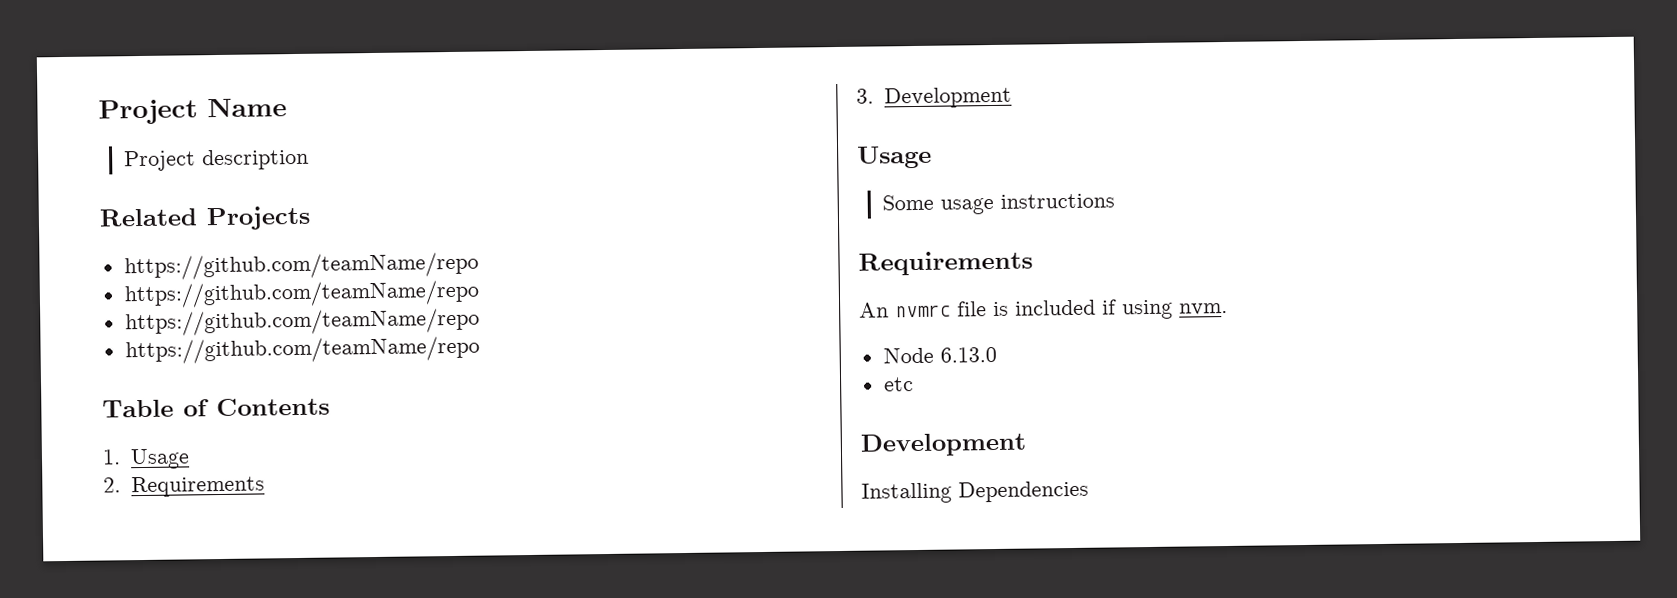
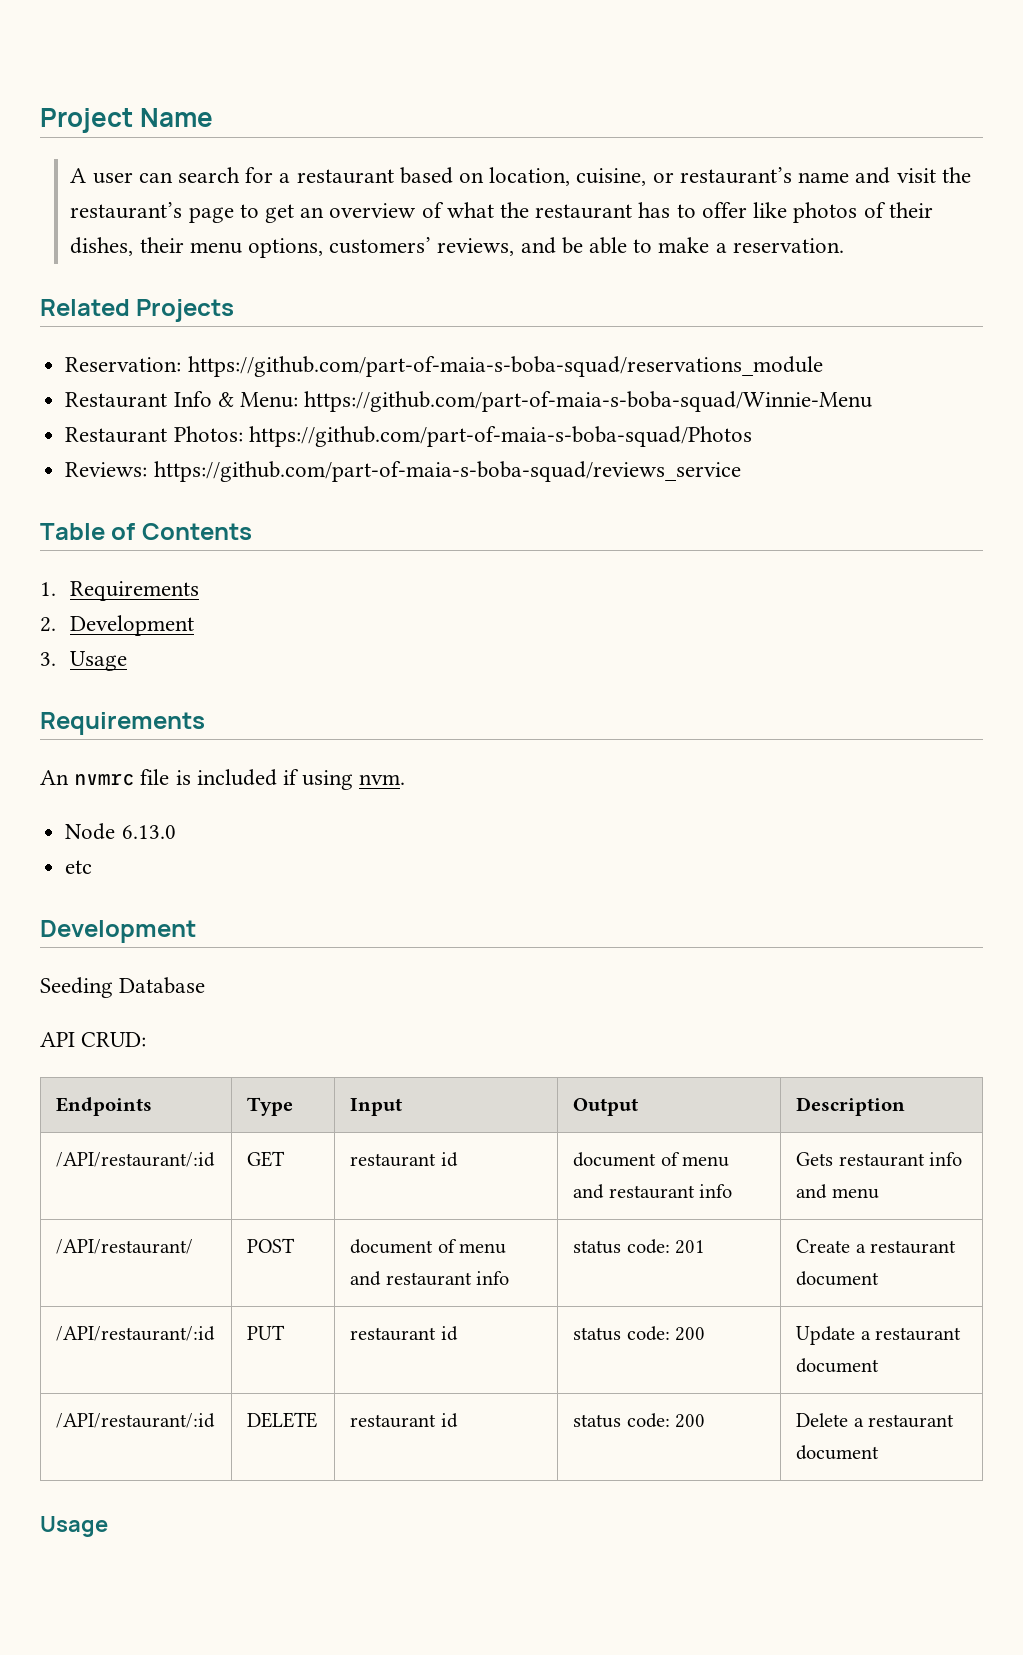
- Project description
+ A user can search for a restaurant based on location, cuisine, or restaurant’s name and visit the restaurant’s page to get an overview of what the restaurant has to offer like photos of their dishes, their menu options, customers’ reviews, and be able to make a reservation.
  Related Projects
- https://github.com/teamName/repo
- https://github.com/teamName/repo
- https://github.com/teamName/repo
- https://github.com/teamName/repo
+ Reservation: https://github.com/part-of-maia-s-boba-squad/reservations_module
+ Restaurant Info & Menu: https://github.com/part-of-maia-s-boba-squad/Winnie-Menu
+ Restaurant Photos: https://github.com/part-of-maia-s-boba-squad/Photos
+ Reviews: https://github.com/part-of-maia-s-boba-squad/reviews_service
- 1. Usage
- 2. Requirements
- 3. Development
- Usage
- Some usage instructions
+ 1. Requirements
+ 2. Development
+ 3. Usage
- Installing Dependencies
+ Seeding Database
+ API CRUD:
+ Endpoints | Type | Input | Output | Description
+ /API/restaurant/:id | GET | restaurant id | document of menu and restaurant info | Gets restaurant info and menu
+ /API/restaurant/ | POST | document of menu and restaurant info | status code: 201 | Create a restaurant document
+ /API/restaurant/:id | PUT | restaurant id | status code: 200 | Update a restaurant document
+ /API/restaurant/:id | DELETE | restaurant id | status code: 200 | Delete a restaurant document
+ Usage

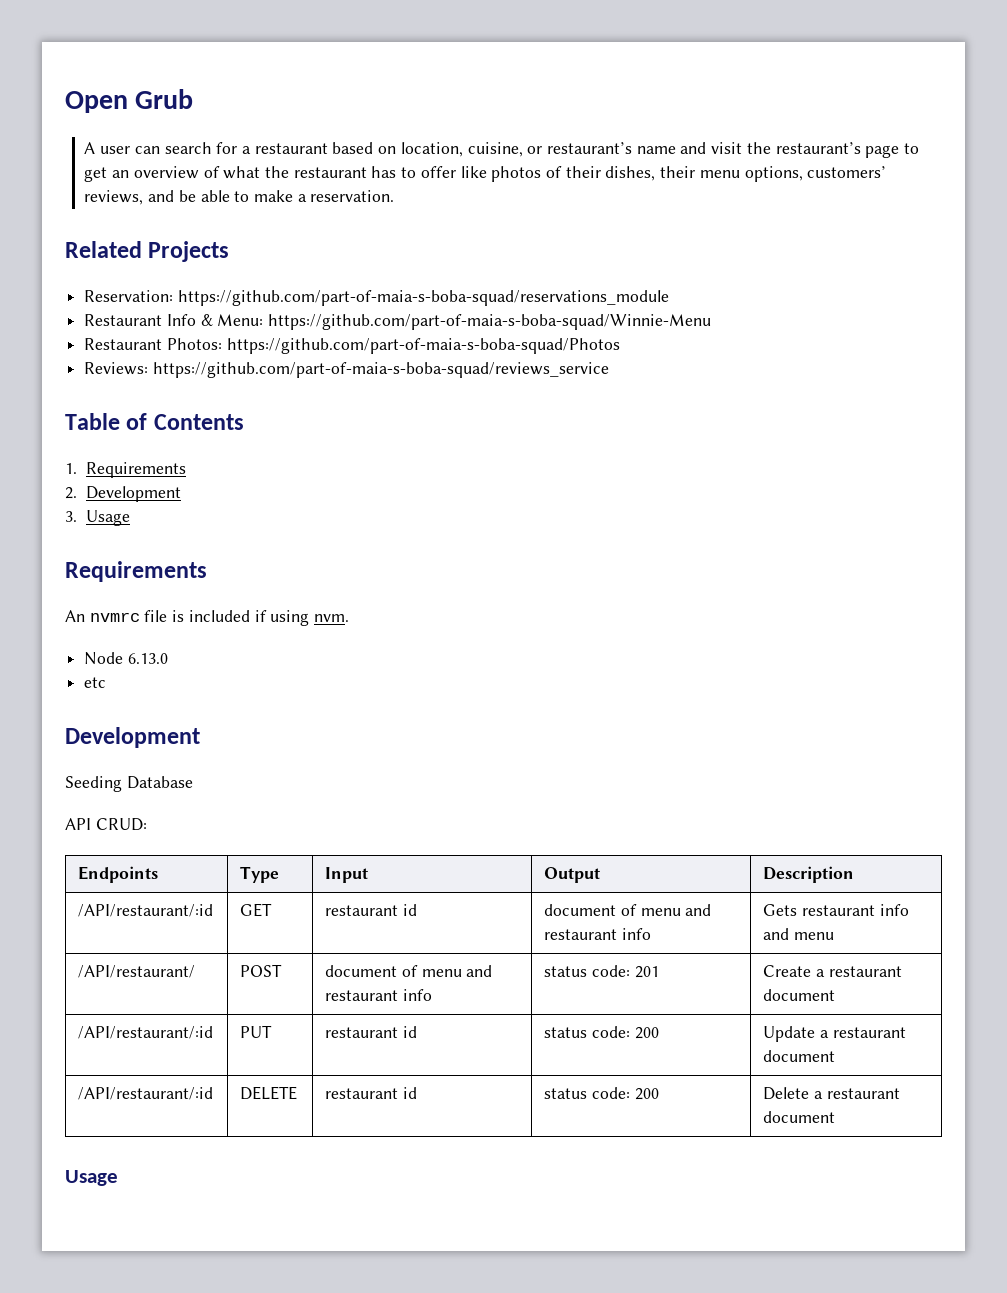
- Project Name
+ Open Grub

